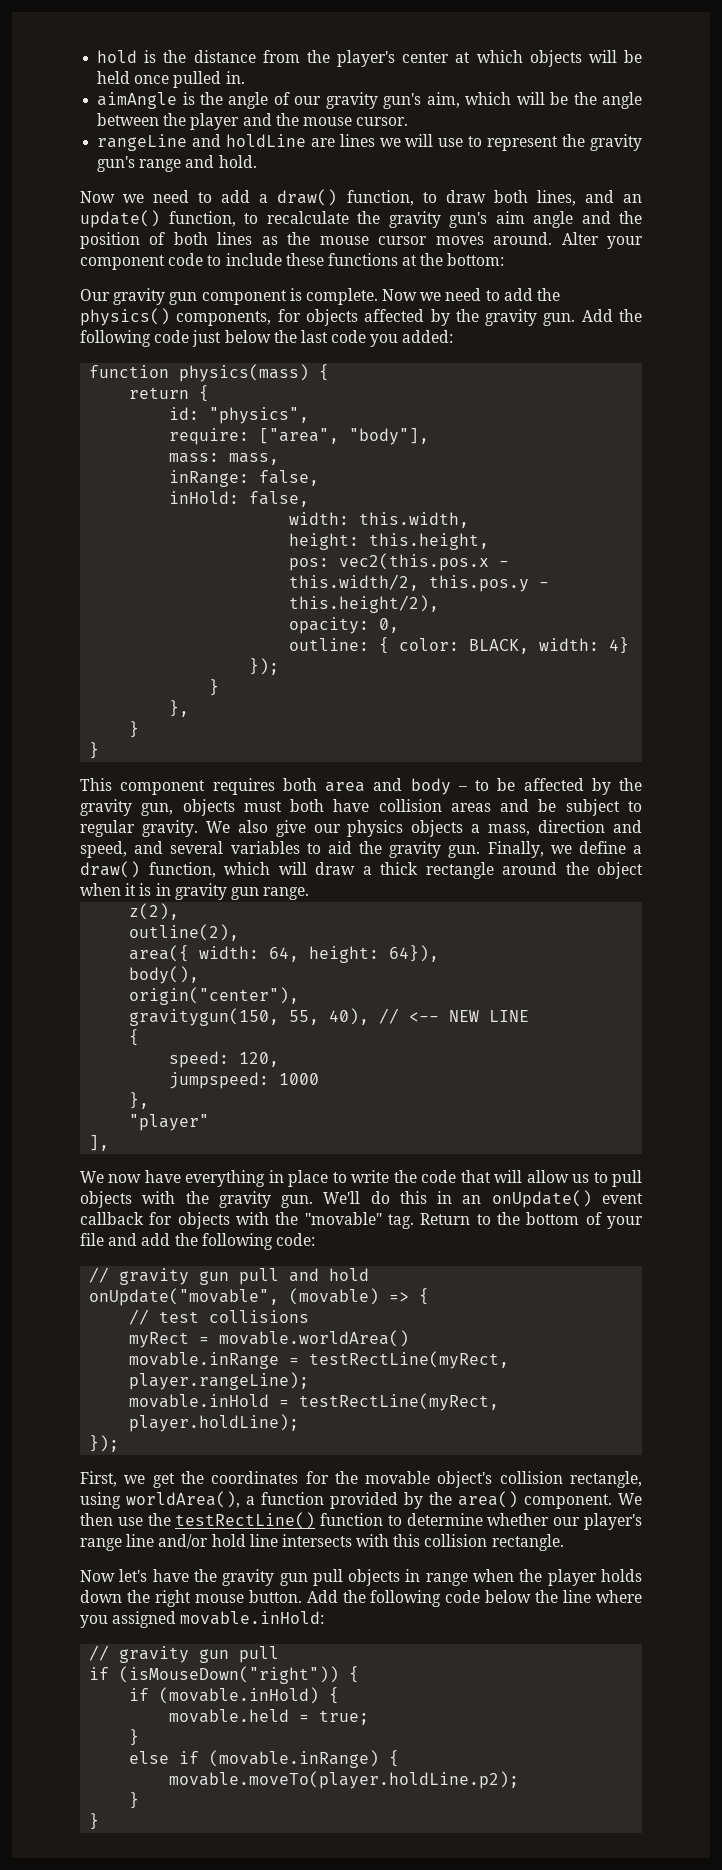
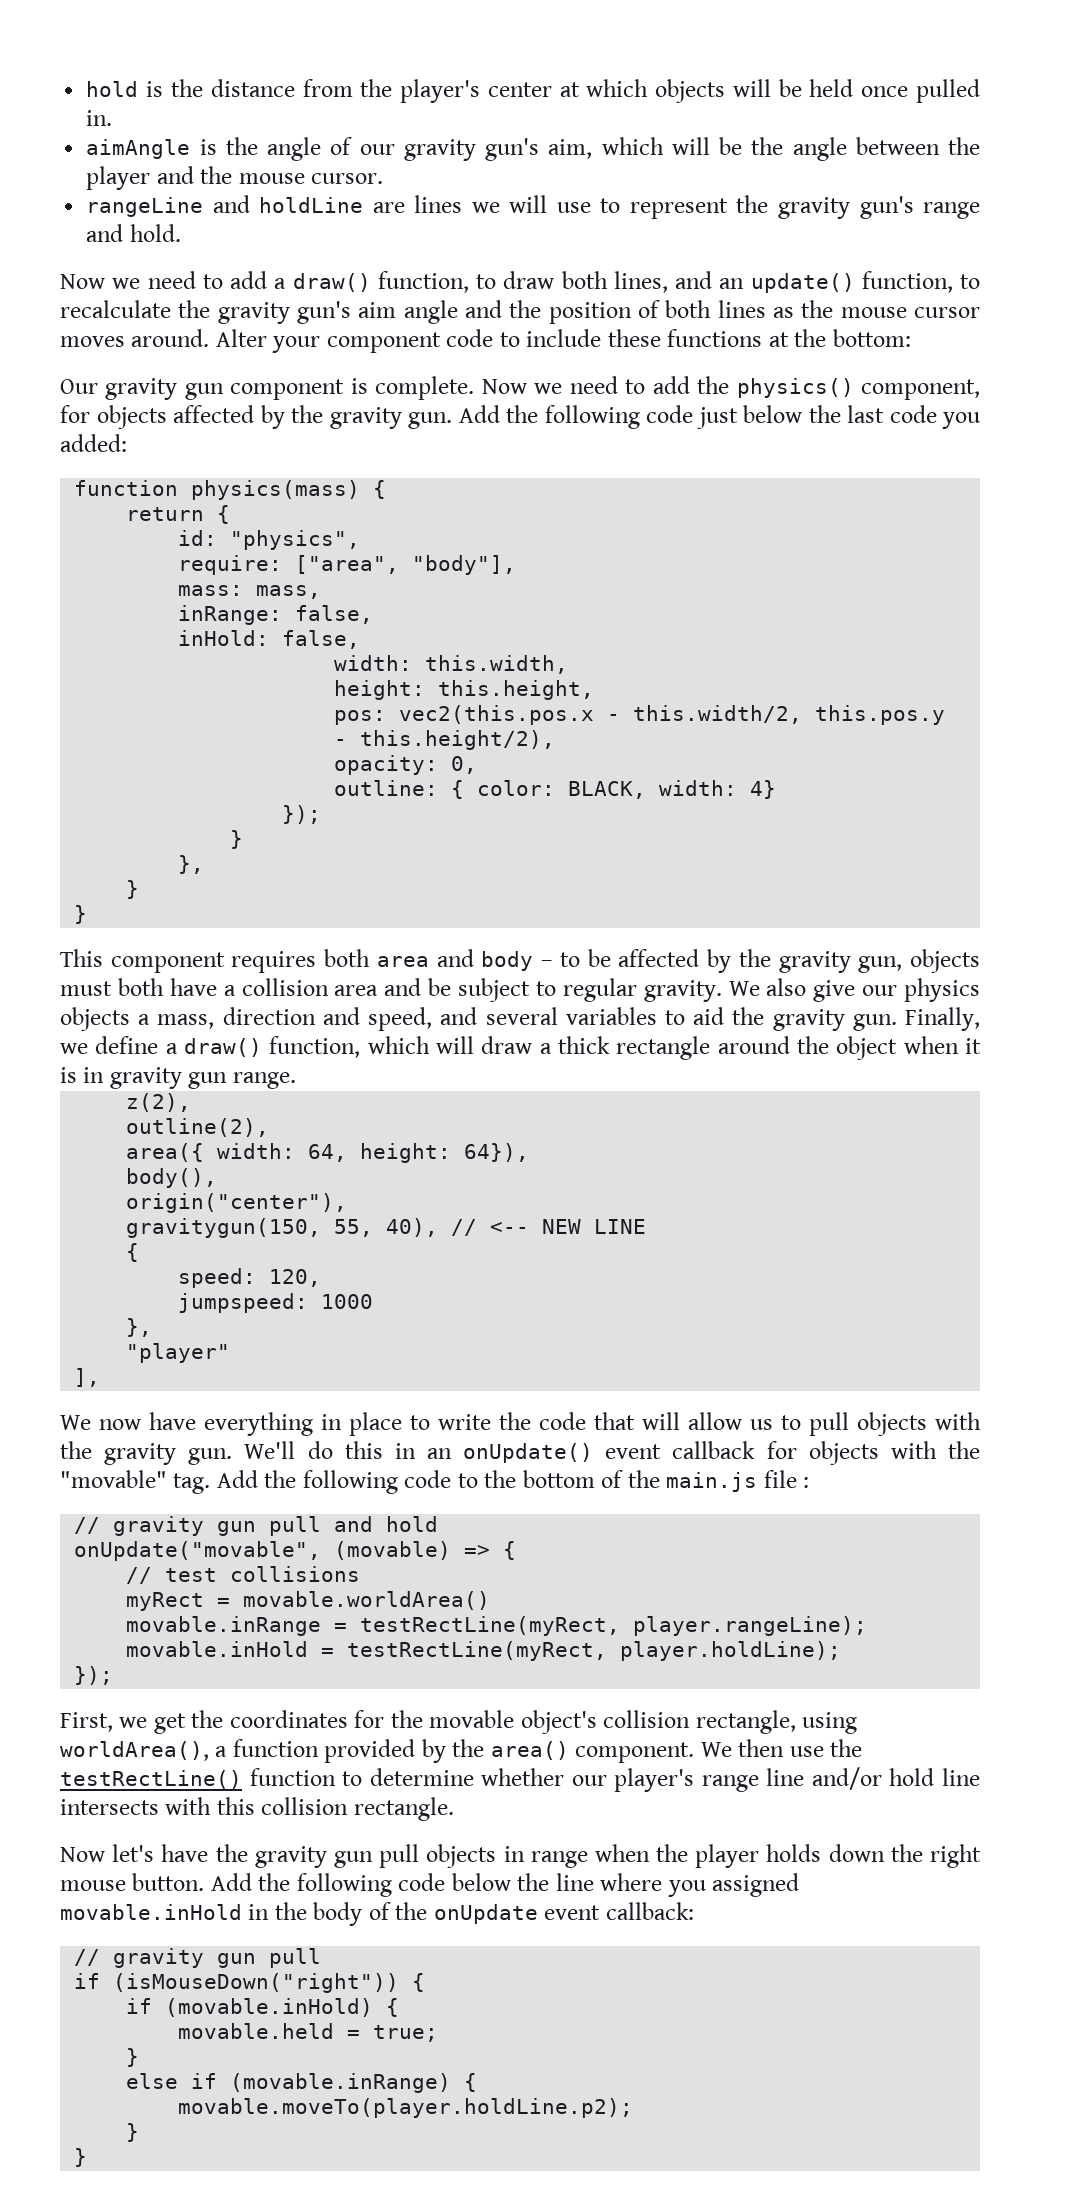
- Now we need to add the physics() components, for objects affected by the gravity gun.
+ Now we need to add the physics() component, for objects affected by the gravity gun.
- This component requires both area and body – to be affected by the gravity gun, objects must both have collision areas and be subject to regular gravity.
+ This component requires both area and body – to be affected by the gravity gun, objects must both have a collision area and be subject to regular gravity.
- Return to the bottom of your file and add the following code:
+ Add the following code to the bottom of the main.js file :
- Add the following code below the line where you assigned movable.inHold:
+ Add the following code below the line where you assigned movable.inHold in the body of the onUpdate event callback:

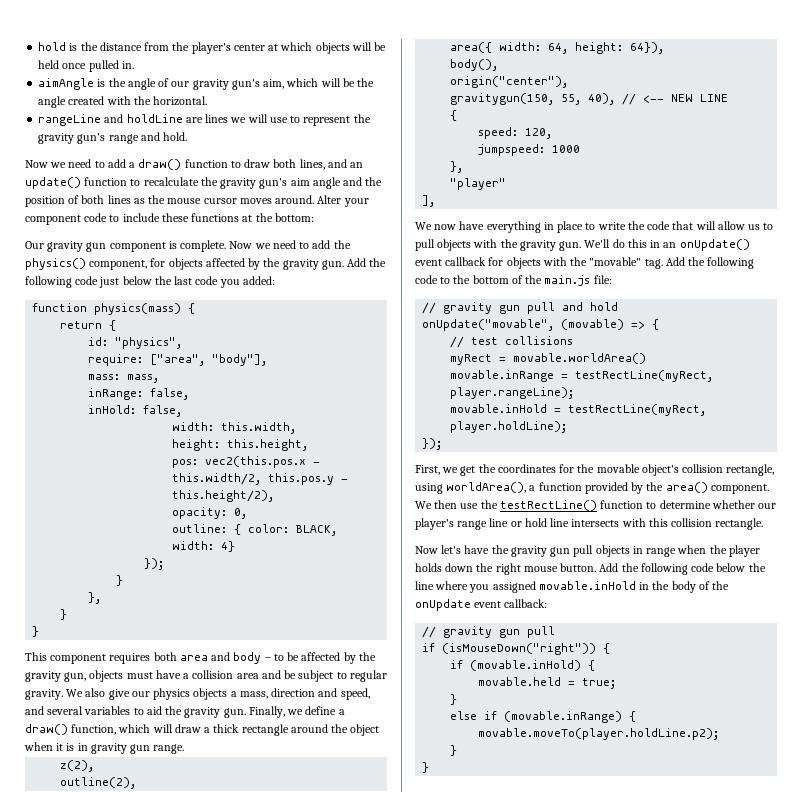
- aimAngle is the angle of our gravity gun's aim, which will be the angle between the player and the mouse cursor.
+ aimAngle is the angle of our gravity gun's aim, which will be the angle created with the horizontal.
- Now we need to add a draw() function, to draw both lines, and an update() function, to recalculate the gravity gun's aim angle and the position of both lines as the mouse cursor moves around.
+ Now we need to add a draw() function to draw both lines, and an update() function to recalculate the gravity gun's aim angle and the position of both lines as the mouse cursor moves around.
- This component requires both area and body – to be affected by the gravity gun, objects must both have a collision area and be subject to regular gravity.
+ This component requires both area and body – to be affected by the gravity gun, objects must have a collision area and be subject to regular gravity.
- Add the following code to the bottom of the main.js file :
+ Add the following code to the bottom of the main.js file:
- We then use the testRectLine() function to determine whether our player's range line and/or hold line intersects with this collision rectangle.
+ We then use the testRectLine() function to determine whether our player's range line or hold line intersects with this collision rectangle.

